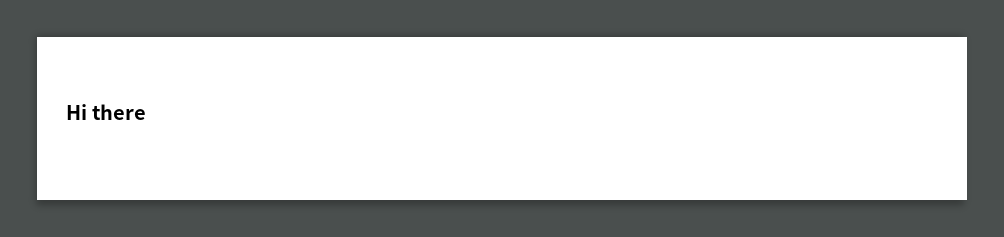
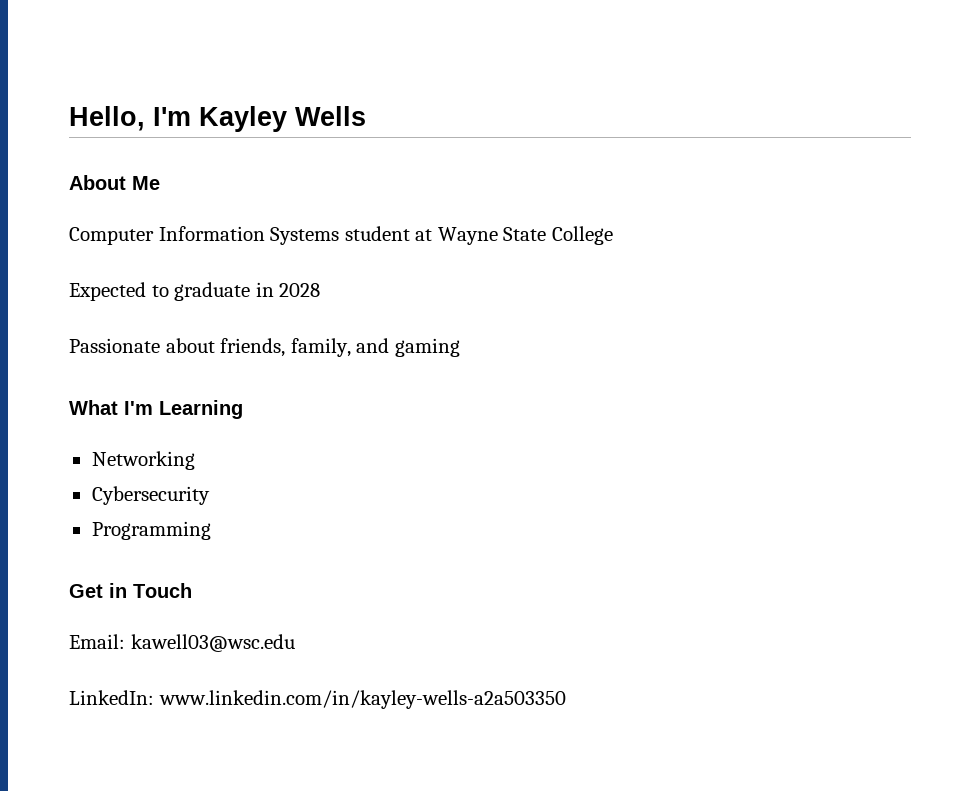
- Hi there
+ Hello, I'm Kayley Wells
+ About Me
+ Computer Information Systems student at Wayne State College
+ Expected to graduate in 2028
+ Passionate about friends, family, and gaming
+ What I'm Learning
+ Networking
+ Cybersecurity
+ Programming
+ Get in Touch
+ Email: kawell03@wsc.edu
+ LinkedIn: www.linkedin.com/in/kayley-wells-a2a503350

